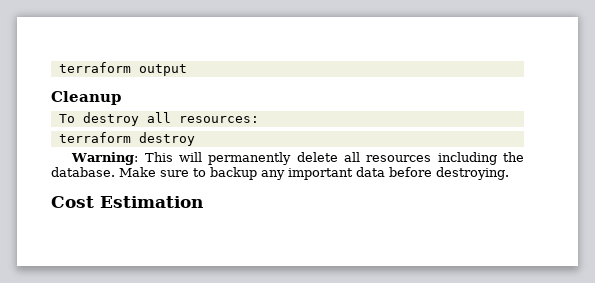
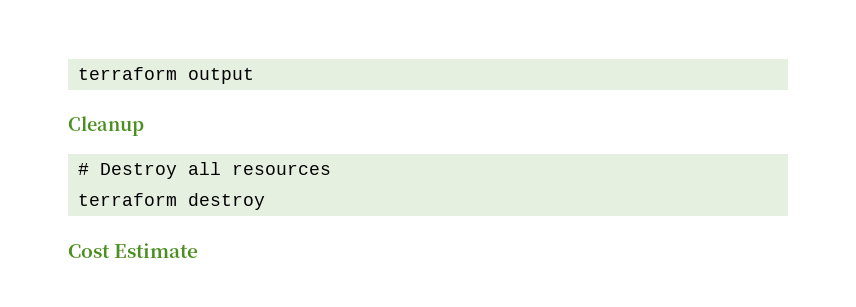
- To destroy all resources:
+ # Destroy all resources
  terraform destroy
- Warning: This will permanently delete all resources including the database. Make sure to backup any important data before destroying.
- Cost Estimation
+ Cost Estimate

